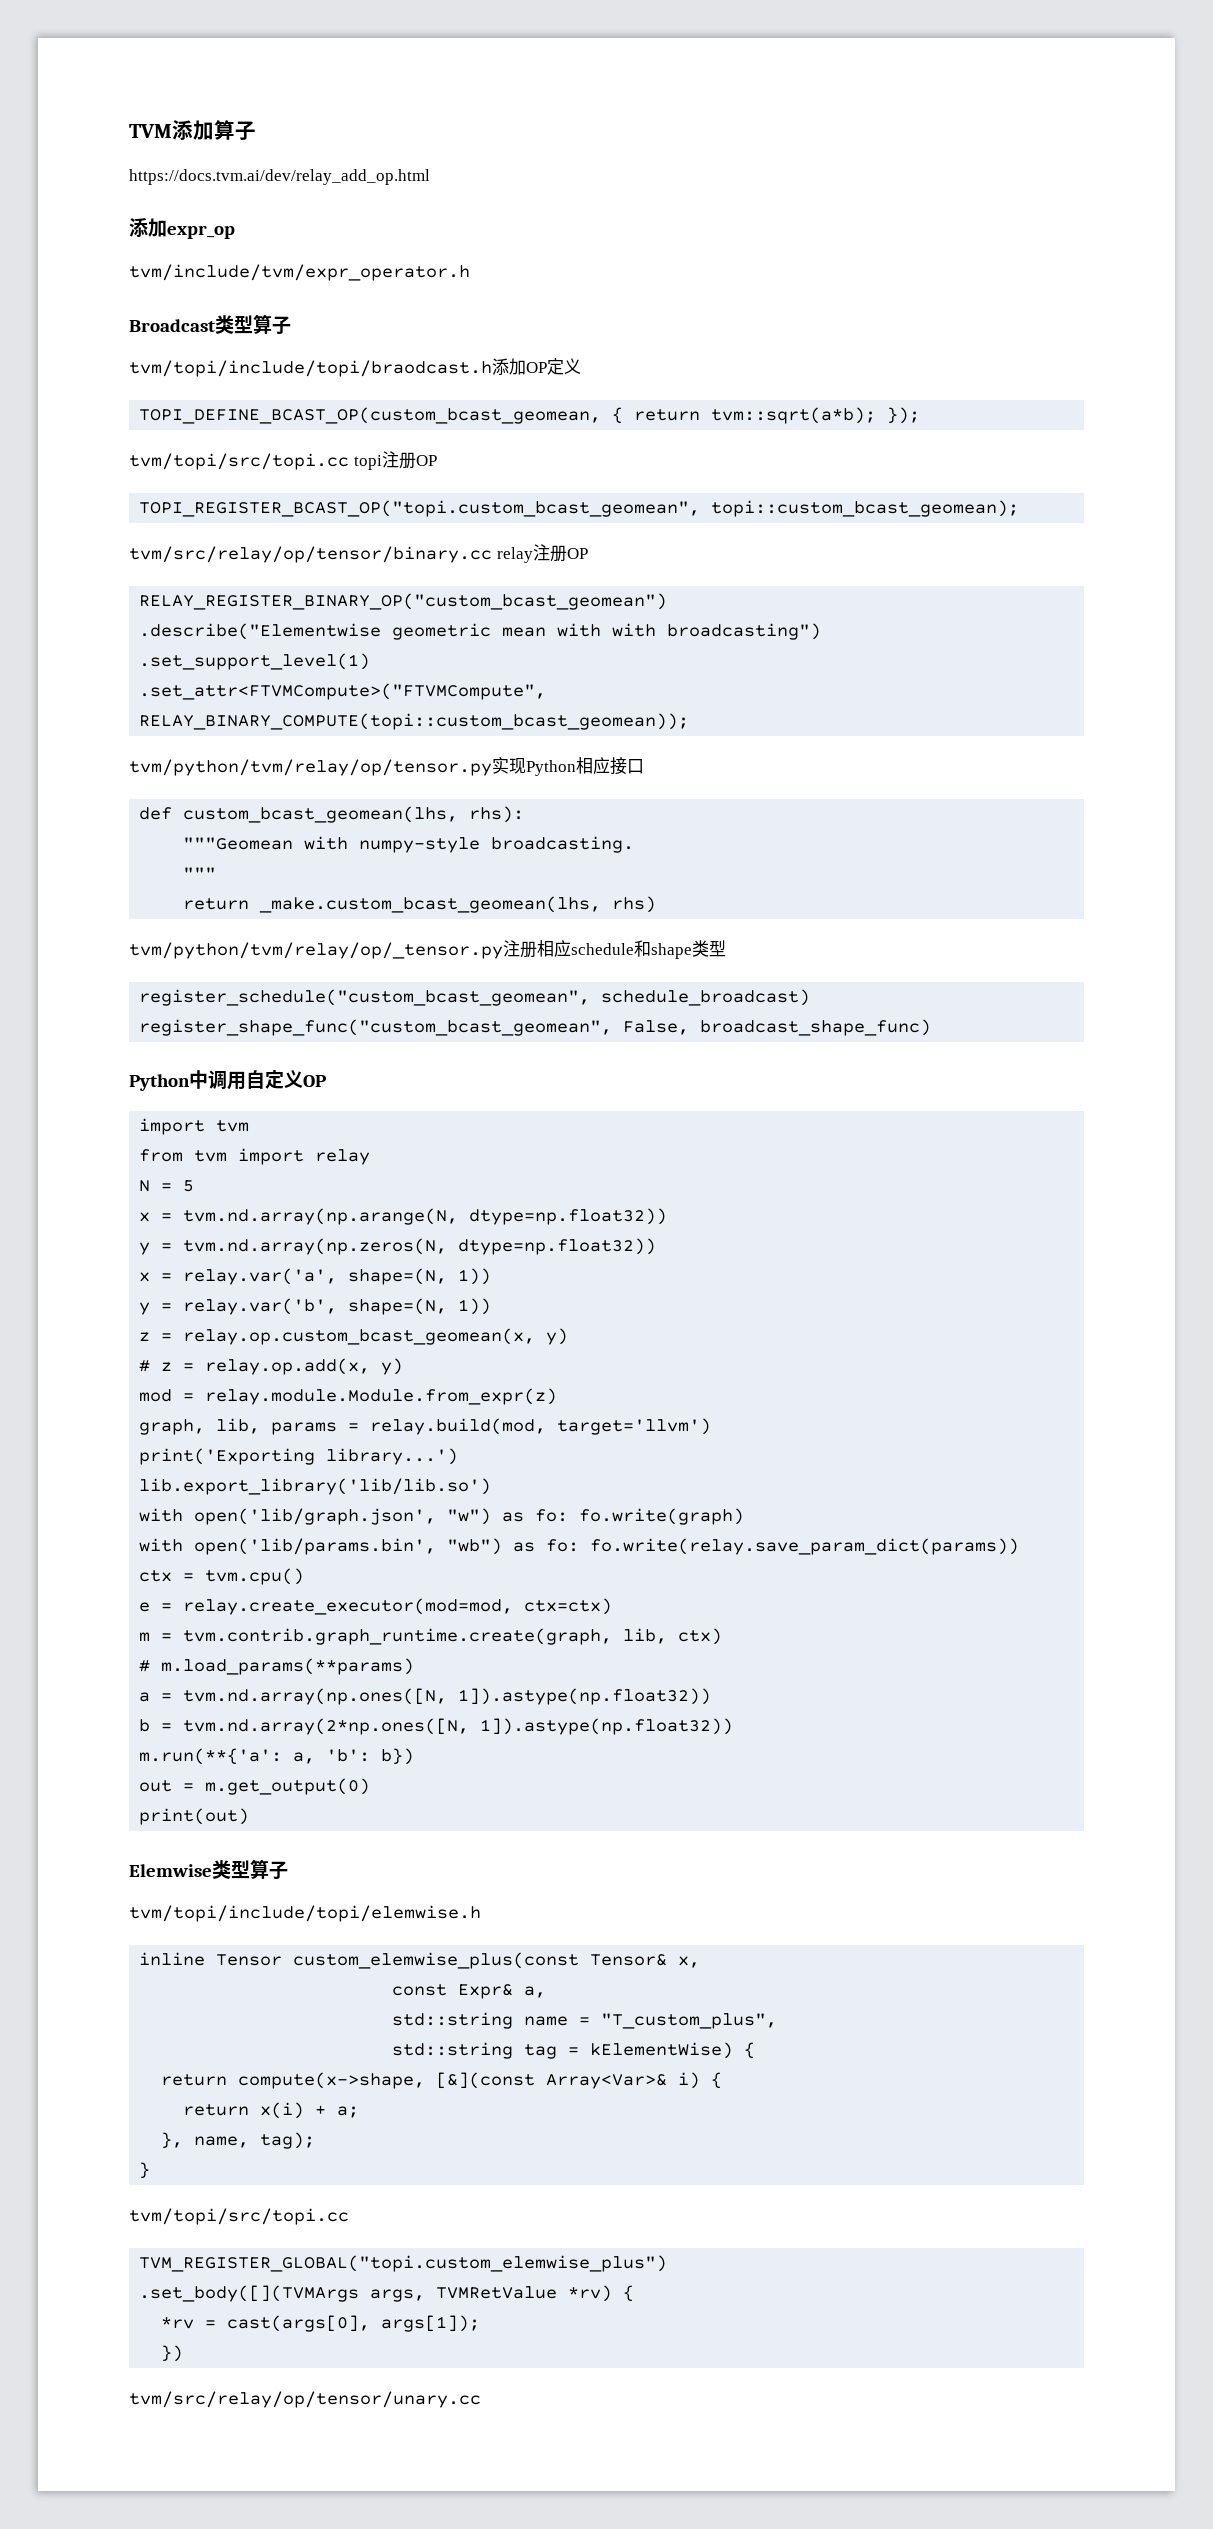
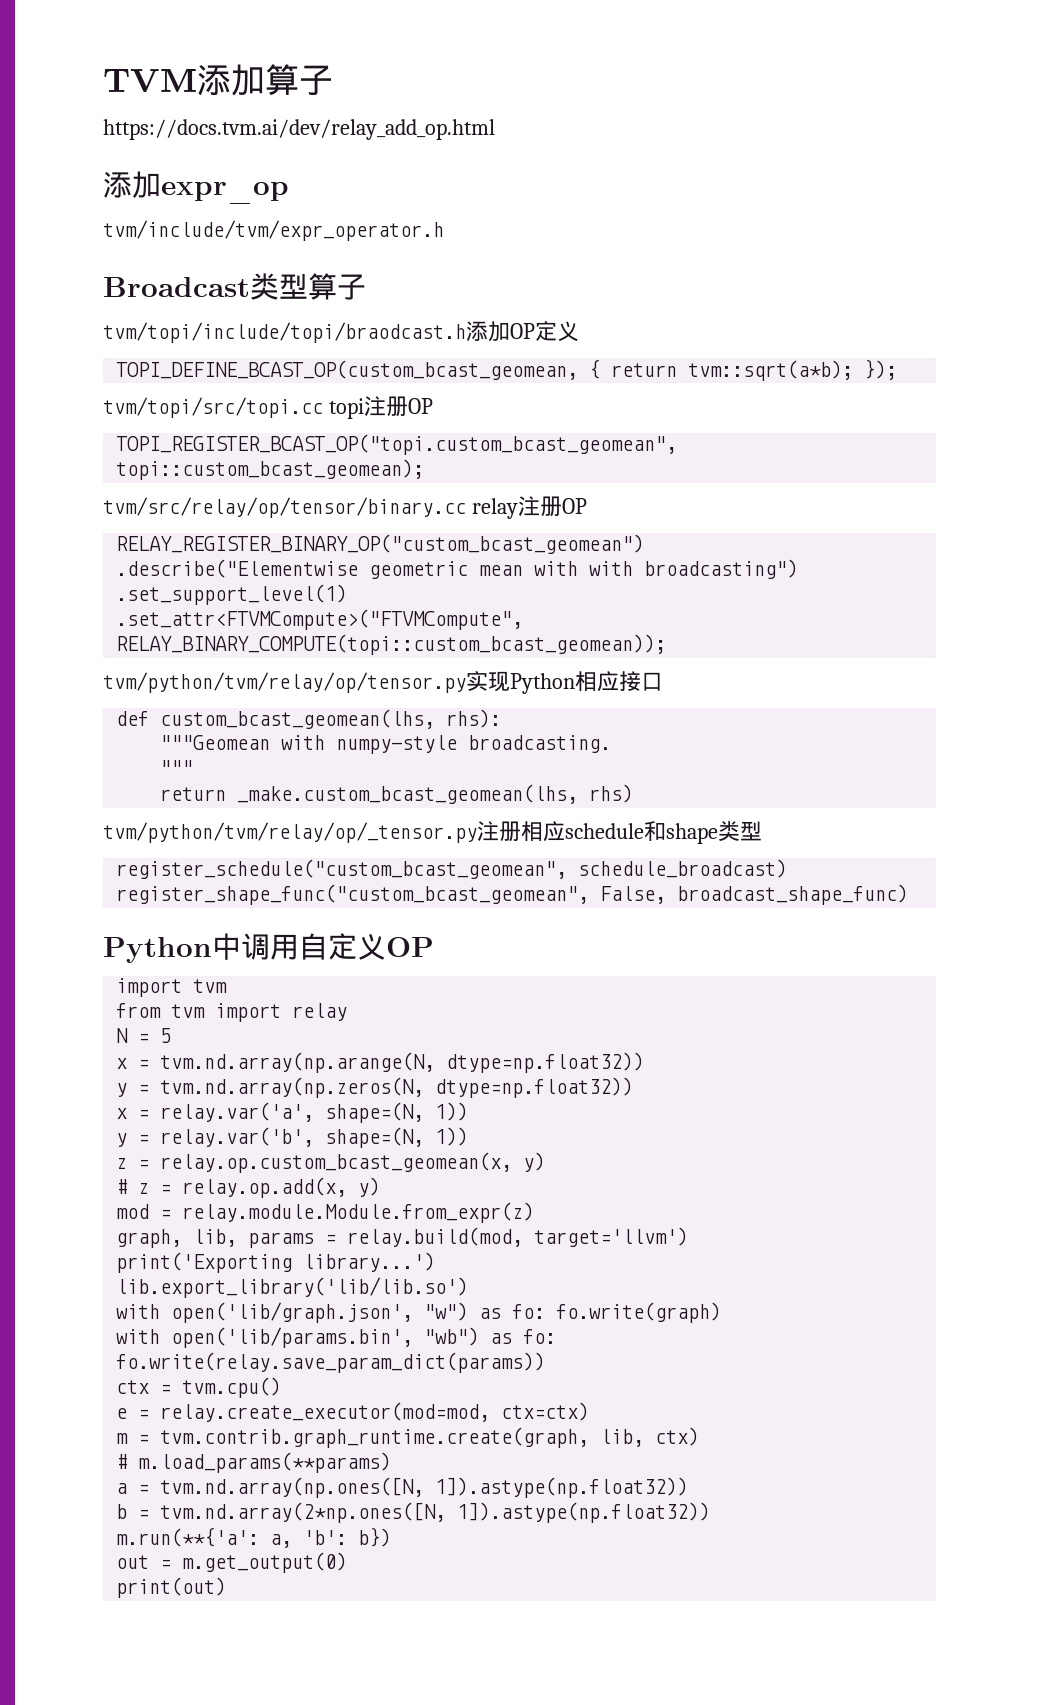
- Elemwise类型算子
- tvm/topi/include/topi/elemwise.h
- inline Tensor custom_elemwise_plus(const Tensor& x,
- const Expr& a,
- std::string name = "T_custom_plus",
- std::string tag = kElementWise) {
- return compute(x->shape, [&](const Array<Var>& i) {
- return x(i) + a;
- }, name, tag);
- }
- tvm/topi/src/topi.cc
- TVM_REGISTER_GLOBAL("topi.custom_elemwise_plus")
- .set_body([](TVMArgs args, TVMRetValue *rv) {
- *rv = cast(args[0], args[1]);
- })
- tvm/src/relay/op/tensor/unary.cc

